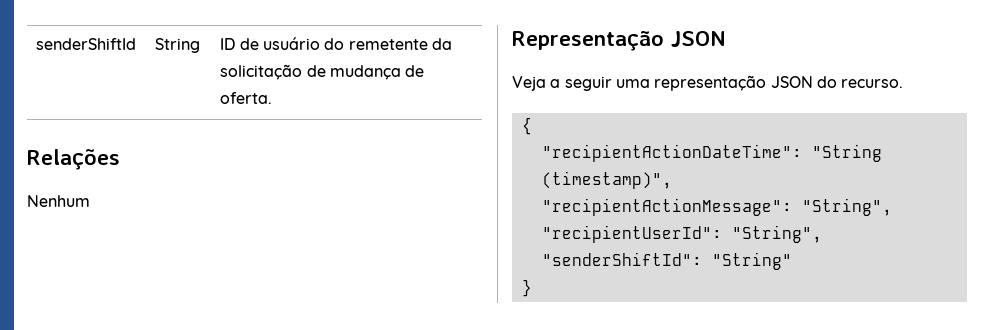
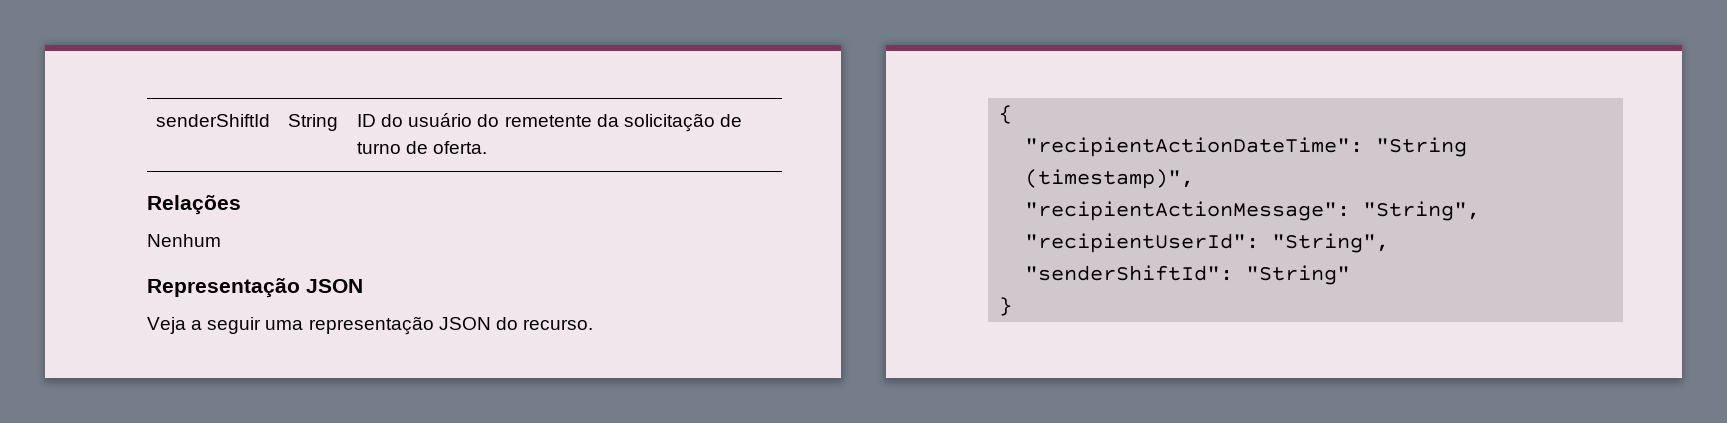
- senderShiftId | String | ID de usuário do remetente da solicitação de mudança de oferta.
+ senderShiftId | String | ID do usuário do remetente da solicitação de turno de oferta.

